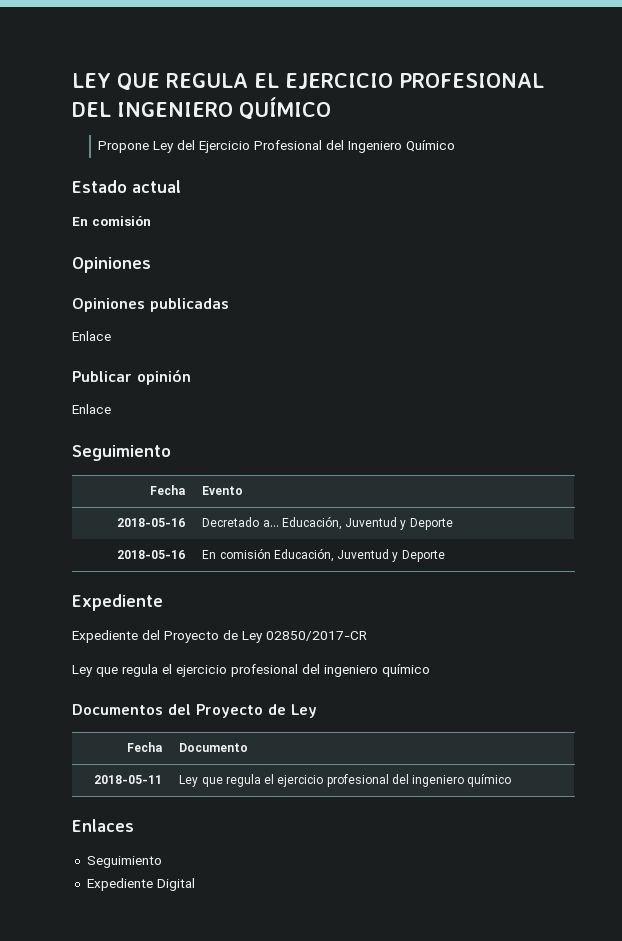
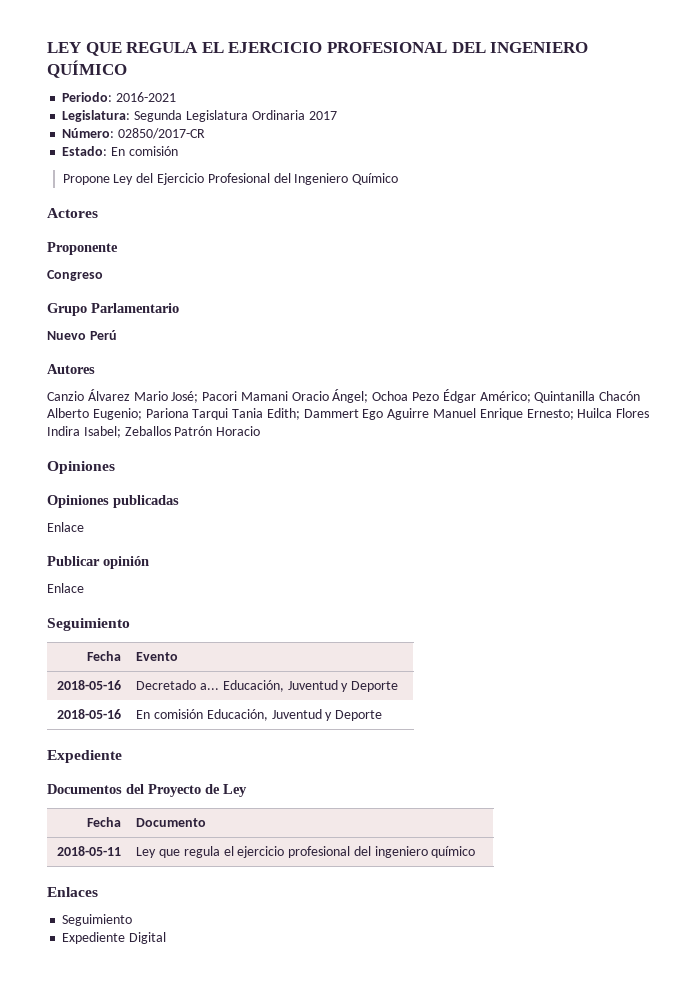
+ Periodo: 2016-2021
+ Legislatura: Segunda Legislatura Ordinaria 2017
+ Número: 02850/2017-CR
+ Estado: En comisión
- Estado actual
- En comisión
+ Actores
+ Proponente
+ Congreso
+ Grupo Parlamentario
+ Nuevo Perú
+ Autores
+ Canzio Álvarez Mario José; Pacori Mamani Oracio Ángel; Ochoa Pezo Édgar Américo; Quintanilla Chacón Alberto Eugenio; Pariona Tarqui Tania Edith; Dammert Ego Aguirre Manuel Enrique Ernesto; Huilca Flores Indira Isabel; Zeballos Patrón Horacio
- Expediente del Proyecto de Ley 02850/2017-CR
- Ley que regula el ejercicio profesional del ingeniero químico

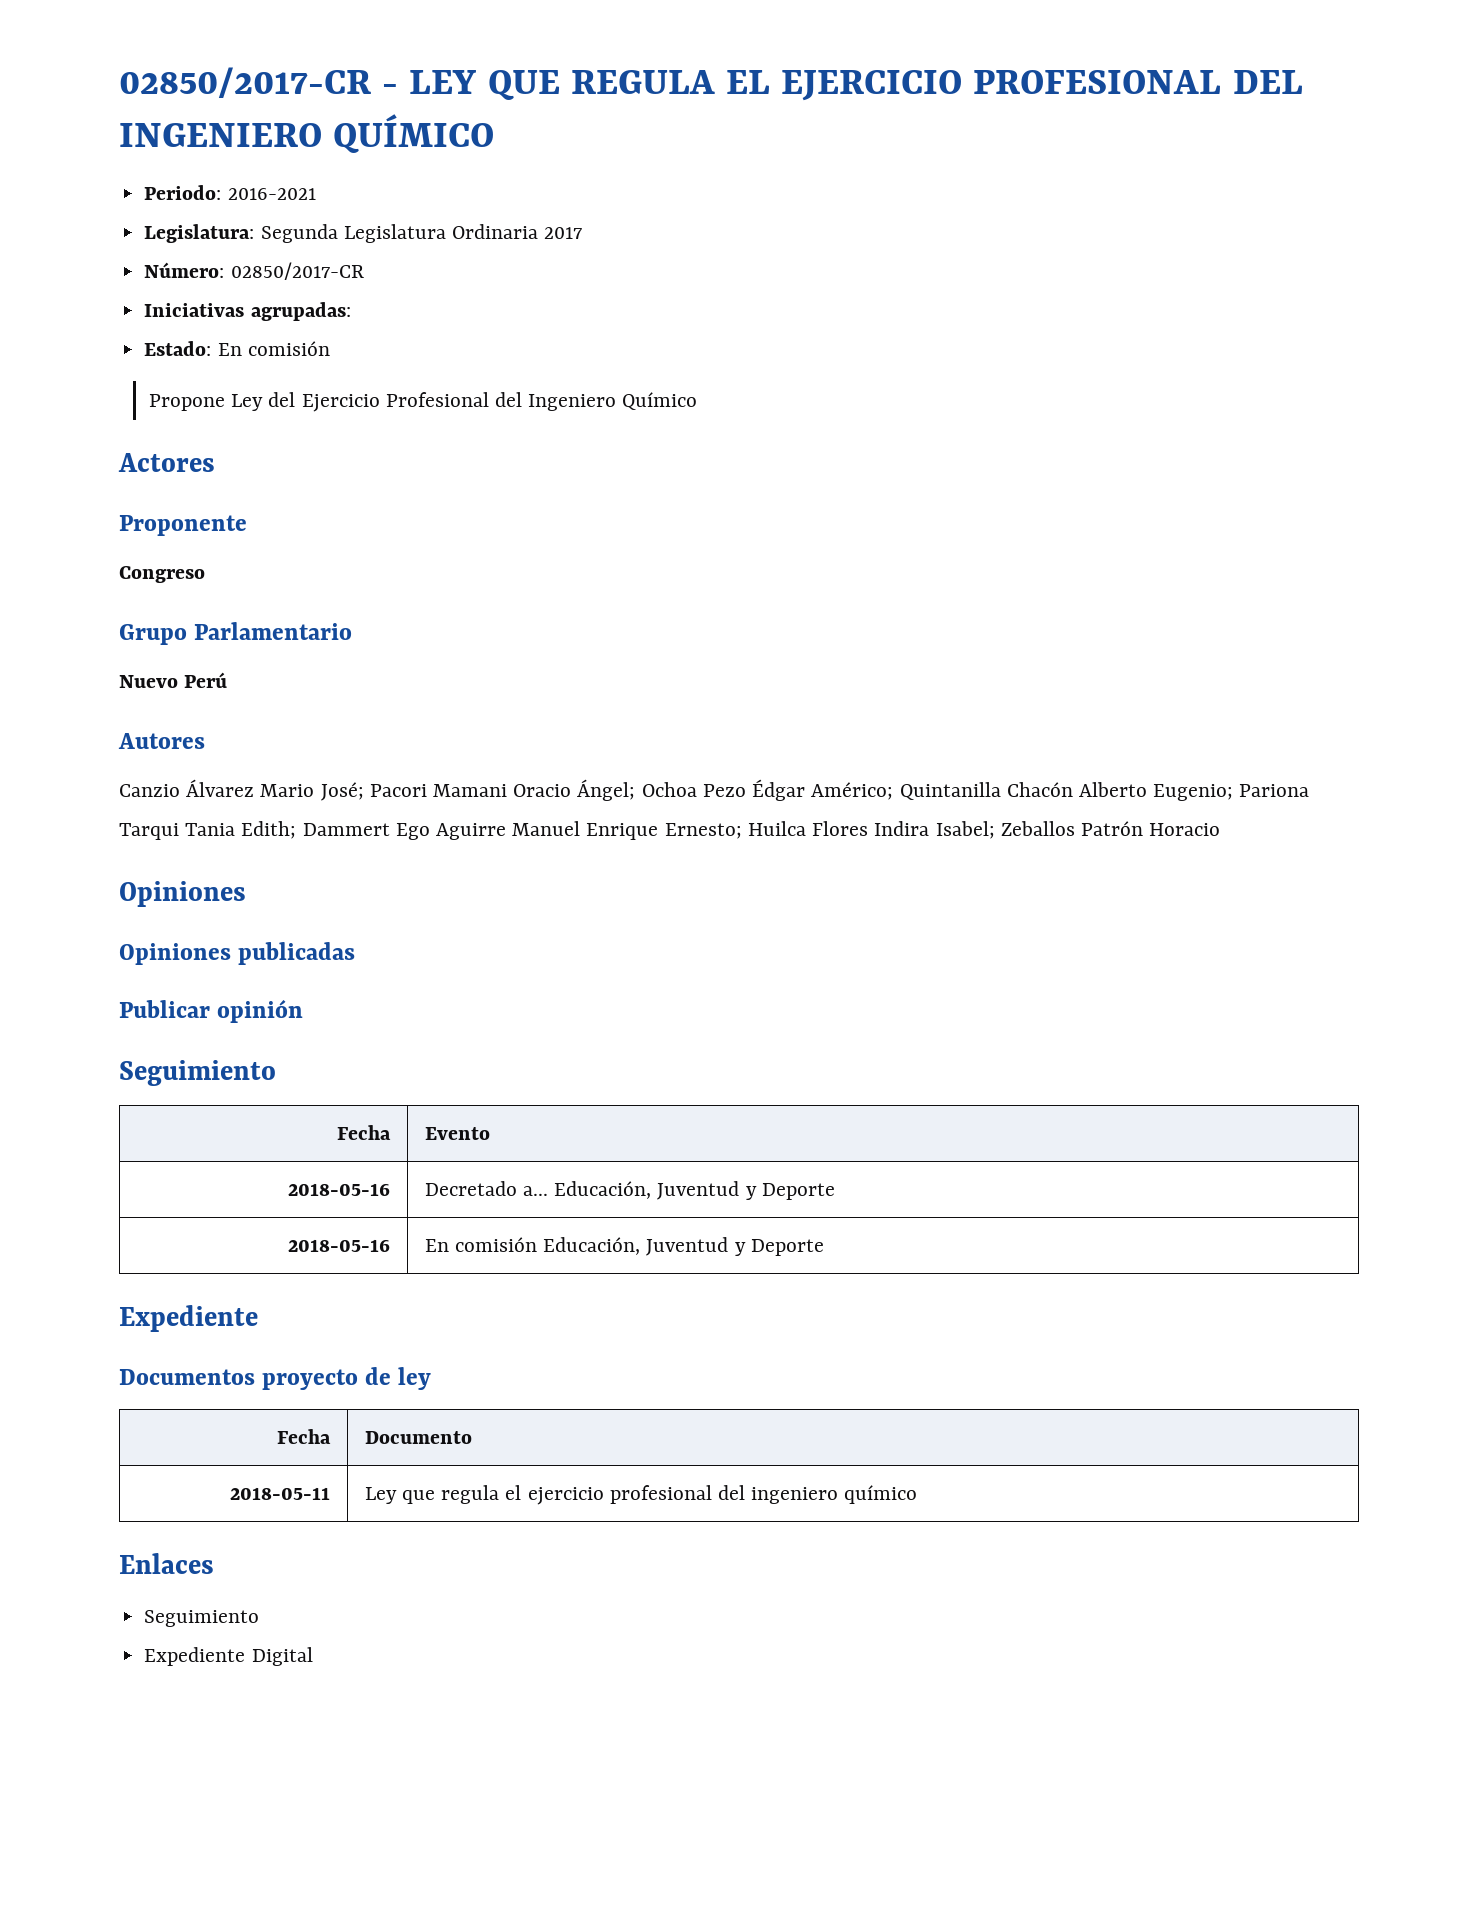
- LEY QUE REGULA EL EJERCICIO PROFESIONAL DEL INGENIERO QUÍMICO
+ 02850/2017-CR - LEY QUE REGULA EL EJERCICIO PROFESIONAL DEL INGENIERO QUÍMICO
+ Iniciativas agrupadas:
  Opiniones publicadas
- Enlace
  Publicar opinión
- Enlace
- Documentos del Proyecto de Ley
+ Documentos proyecto de ley

